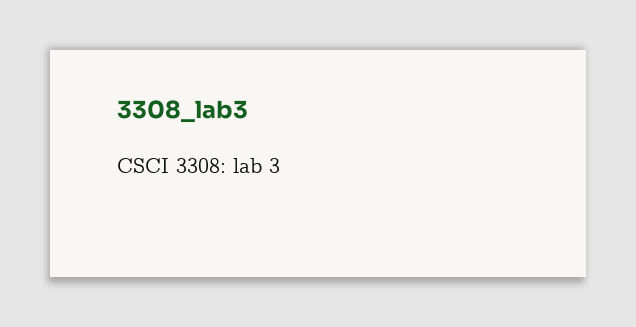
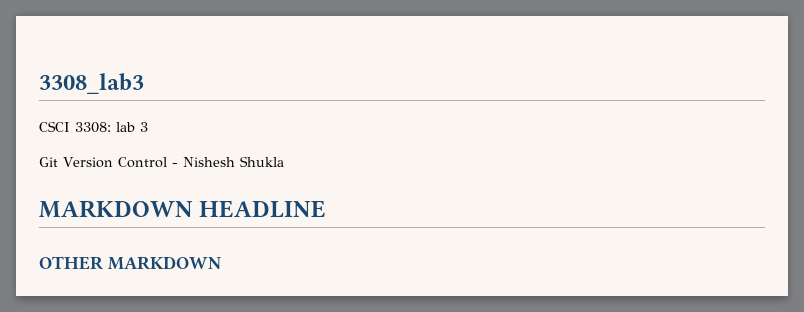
+ Git Version Control - Nishesh Shukla
+ MARKDOWN HEADLINE
+ OTHER MARKDOWN

